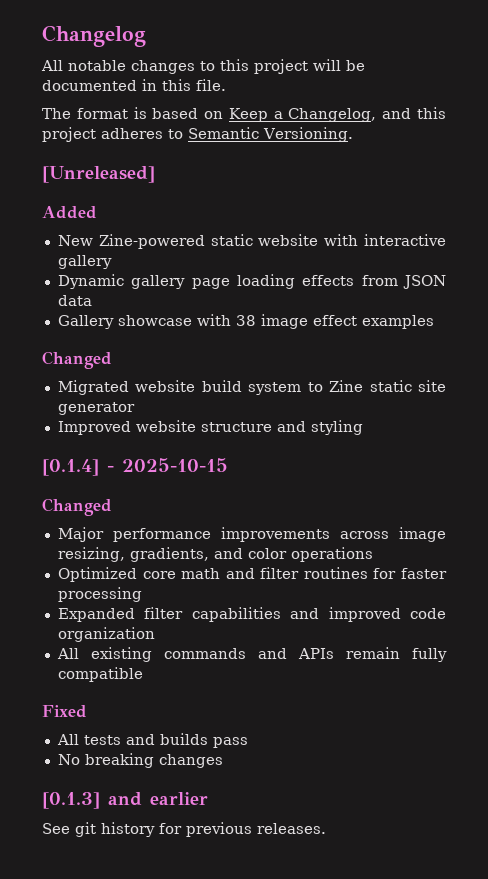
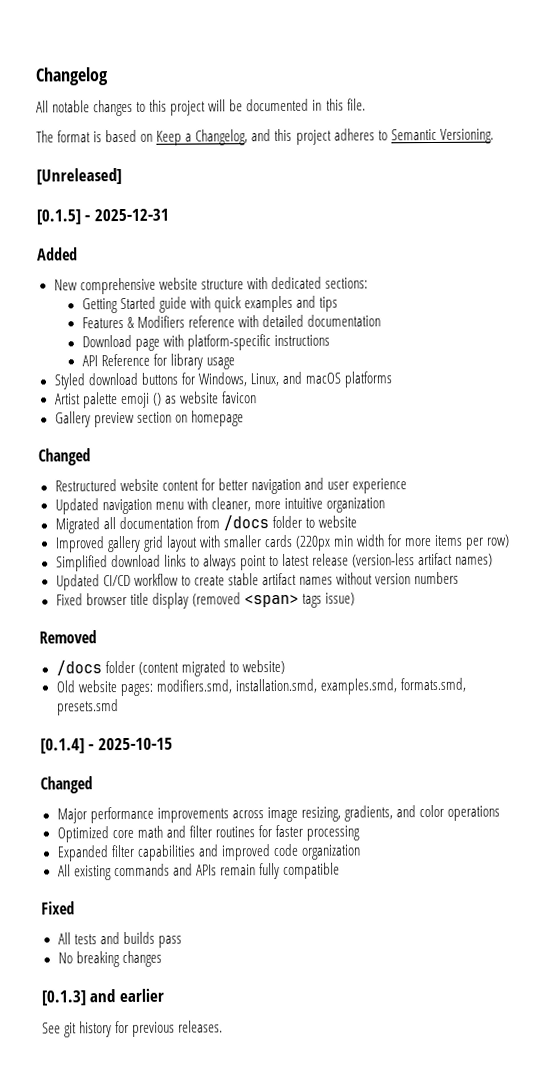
+ [0.1.5] - 2025-12-31
- New Zine-powered static website with interactive gallery
- Dynamic gallery page loading effects from JSON data
- Gallery showcase with 38 image effect examples
+ New comprehensive website structure with dedicated sections:
+ Getting Started guide with quick examples and tips
+ Features & Modifiers reference with detailed documentation
+ Download page with platform-specific instructions
+ API Reference for library usage
+ Styled download buttons for Windows, Linux, and macOS platforms
+ Artist palette emoji () as website favicon
+ Gallery preview section on homepage
  Changed
- Migrated website build system to Zine static site generator
- Improved website structure and styling
+ Restructured website content for better navigation and user experience
+ Updated navigation menu with cleaner, more intuitive organization
+ Migrated all documentation from /docs folder to website
+ Improved gallery grid layout with smaller cards (220px min width for more items per row)
+ Simplified download links to always point to latest release (version-less artifact names)
+ Updated CI/CD workflow to create stable artifact names without version numbers
+ Fixed browser title display (removed <span> tags issue)
+ Removed
+ /docs folder (content migrated to website)
+ Old website pages: modifiers.smd, installation.smd, examples.smd, formats.smd, presets.smd

